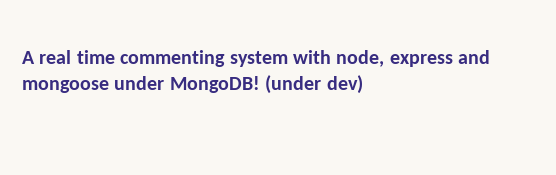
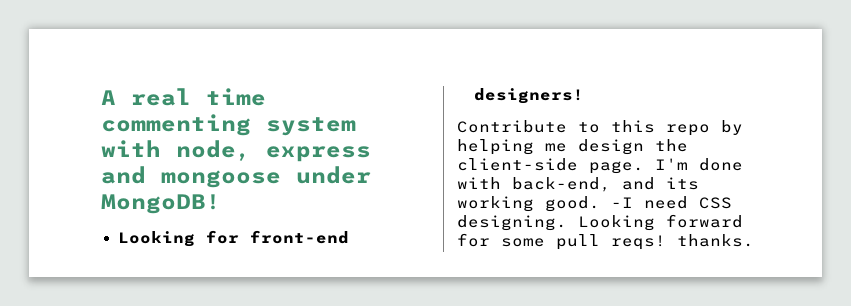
- A real time commenting system with node, express and mongoose under MongoDB! (under dev)
+ A real time commenting system with node, express and mongoose under MongoDB!
+ Looking for front-end designers!
+ Contribute to this repo by helping me design the client-side page. I'm done with back-end, and its working good. -I need CSS designing. Looking forward for some pull reqs! thanks.

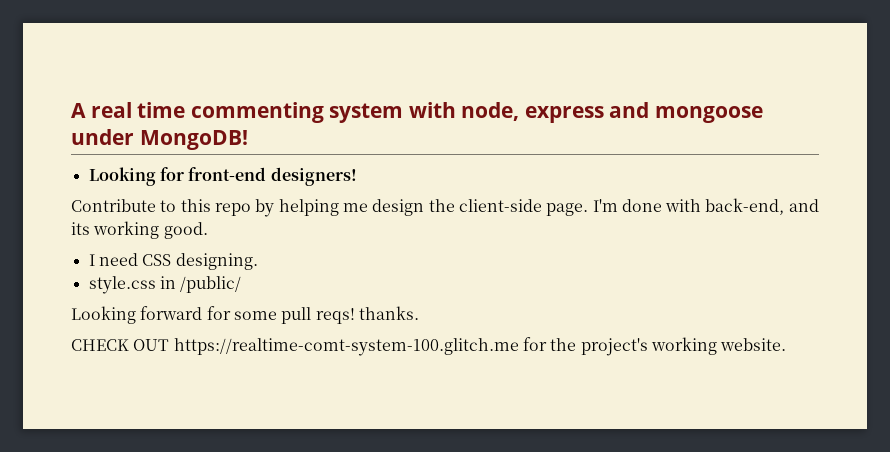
- I'm done with back-end, and its working good. -I need CSS designing. Looking forward for some pull reqs! thanks.
+ I'm done with back-end, and its working good.
+ I need CSS designing.
+ style.css in /public/
+ Looking forward for some pull reqs! thanks.
+ CHECK OUT https://realtime-comt-system-100.glitch.me for the project's working website.

